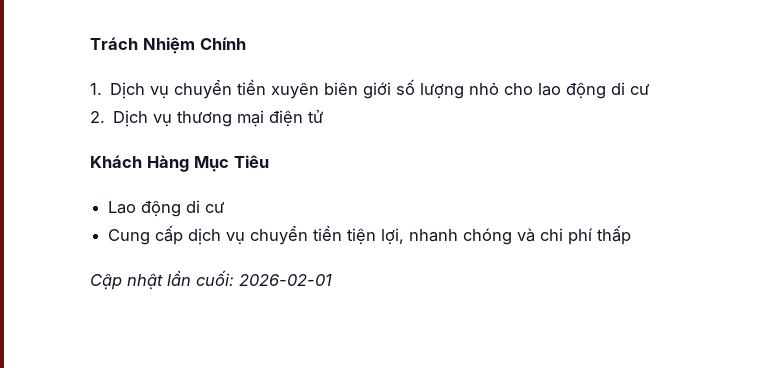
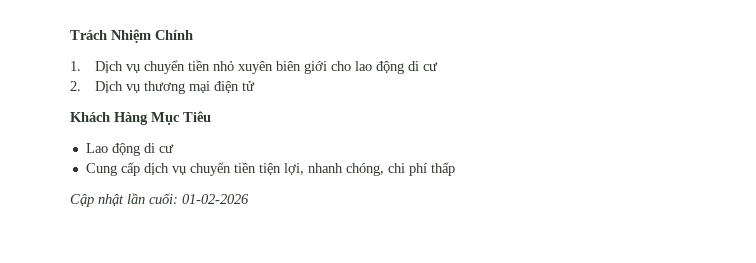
- 1. Dịch vụ chuyển tiền xuyên biên giới số lượng nhỏ cho lao động di cư
+ 1. Dịch vụ chuyển tiền nhỏ xuyên biên giới cho lao động di cư
- Cung cấp dịch vụ chuyển tiền tiện lợi, nhanh chóng và chi phí thấp
+ Cung cấp dịch vụ chuyển tiền tiện lợi, nhanh chóng, chi phí thấp
- Cập nhật lần cuối: 2026-02-01
+ Cập nhật lần cuối: 01-02-2026

